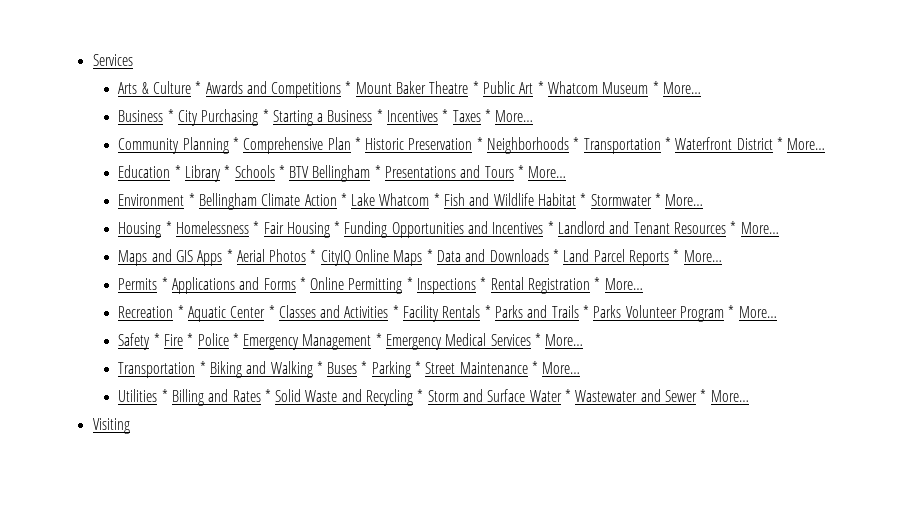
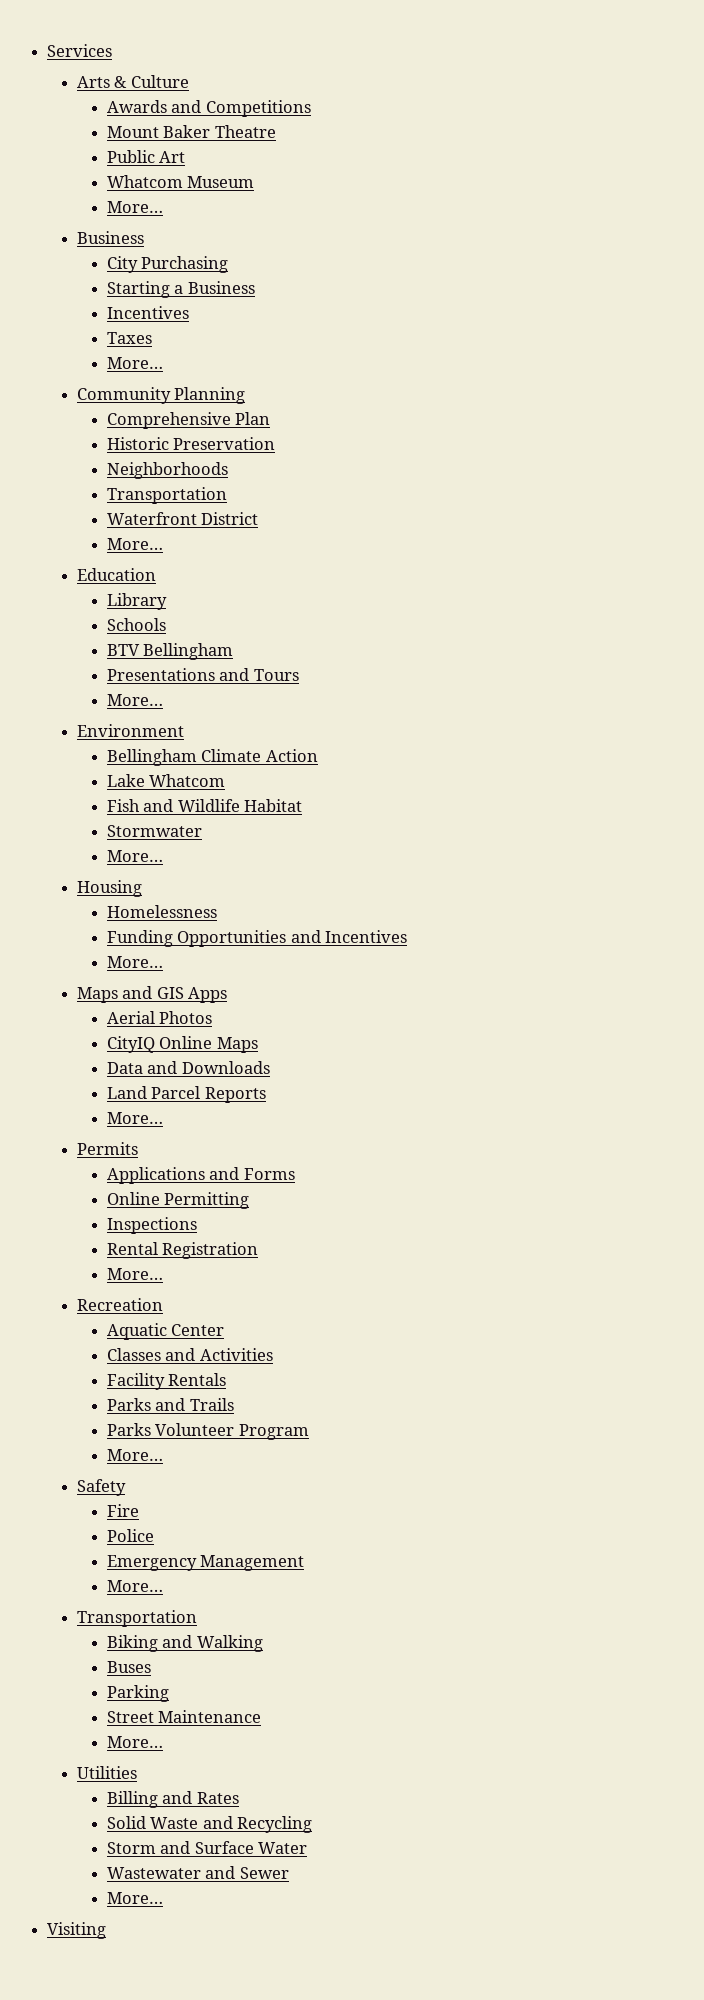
- Arts & Culture * Awards and Competitions * Mount Baker Theatre * Public Art * Whatcom Museum * More…
- Business * City Purchasing * Starting a Business * Incentives * Taxes * More…
+ Arts & Culture
+ Awards and Competitions
+ Mount Baker Theatre
+ Public Art
+ Whatcom Museum
+ More…
+ Business
+ City Purchasing
+ Starting a Business
+ Incentives
+ Taxes
+ More…
- Community Planning * Comprehensive Plan * Historic Preservation * Neighborhoods * Transportation * Waterfront District * More…
+ Community Planning
+ Comprehensive Plan
+ Historic Preservation
+ Neighborhoods
+ Transportation
+ Waterfront District
+ More…
- Education * Library * Schools * BTV Bellingham * Presentations and Tours * More…
+ Education
+ Library
+ Schools
+ BTV Bellingham
+ Presentations and Tours
+ More…
- Environment * Bellingham Climate Action * Lake Whatcom * Fish and Wildlife Habitat * Stormwater * More…
+ Environment
+ Bellingham Climate Action
+ Lake Whatcom
+ Fish and Wildlife Habitat
+ Stormwater
+ More…
- Housing * Homelessness * Fair Housing * Funding Opportunities and Incentives * Landlord and Tenant Resources * More…
+ Housing
+ Homelessness
+ Funding Opportunities and Incentives
+ More…
- Maps and GIS Apps * Aerial Photos * CityIQ Online Maps * Data and Downloads * Land Parcel Reports * More…
+ Maps and GIS Apps
+ Aerial Photos
+ CityIQ Online Maps
+ Data and Downloads
+ Land Parcel Reports
+ More…
- Permits * Applications and Forms * Online Permitting * Inspections * Rental Registration * More…
+ Permits
+ Applications and Forms
+ Online Permitting
+ Inspections
+ Rental Registration
+ More…
- Recreation * Aquatic Center * Classes and Activities * Facility Rentals * Parks and Trails * Parks Volunteer Program * More…
+ Recreation
+ Aquatic Center
+ Classes and Activities
+ Facility Rentals
+ Parks and Trails
+ Parks Volunteer Program
+ More…
- Safety * Fire * Police * Emergency Management * Emergency Medical Services * More…
- Transportation * Biking and Walking * Buses * Parking * Street Maintenance * More…
+ Safety
+ Fire
+ Police
+ Emergency Management
+ More…
+ Transportation
+ Biking and Walking
+ Buses
+ Parking
+ Street Maintenance
+ More…
- Utilities * Billing and Rates * Solid Waste and Recycling * Storm and Surface Water * Wastewater and Sewer * More…
+ Utilities
+ Billing and Rates
+ Solid Waste and Recycling
+ Storm and Surface Water
+ Wastewater and Sewer
+ More…

